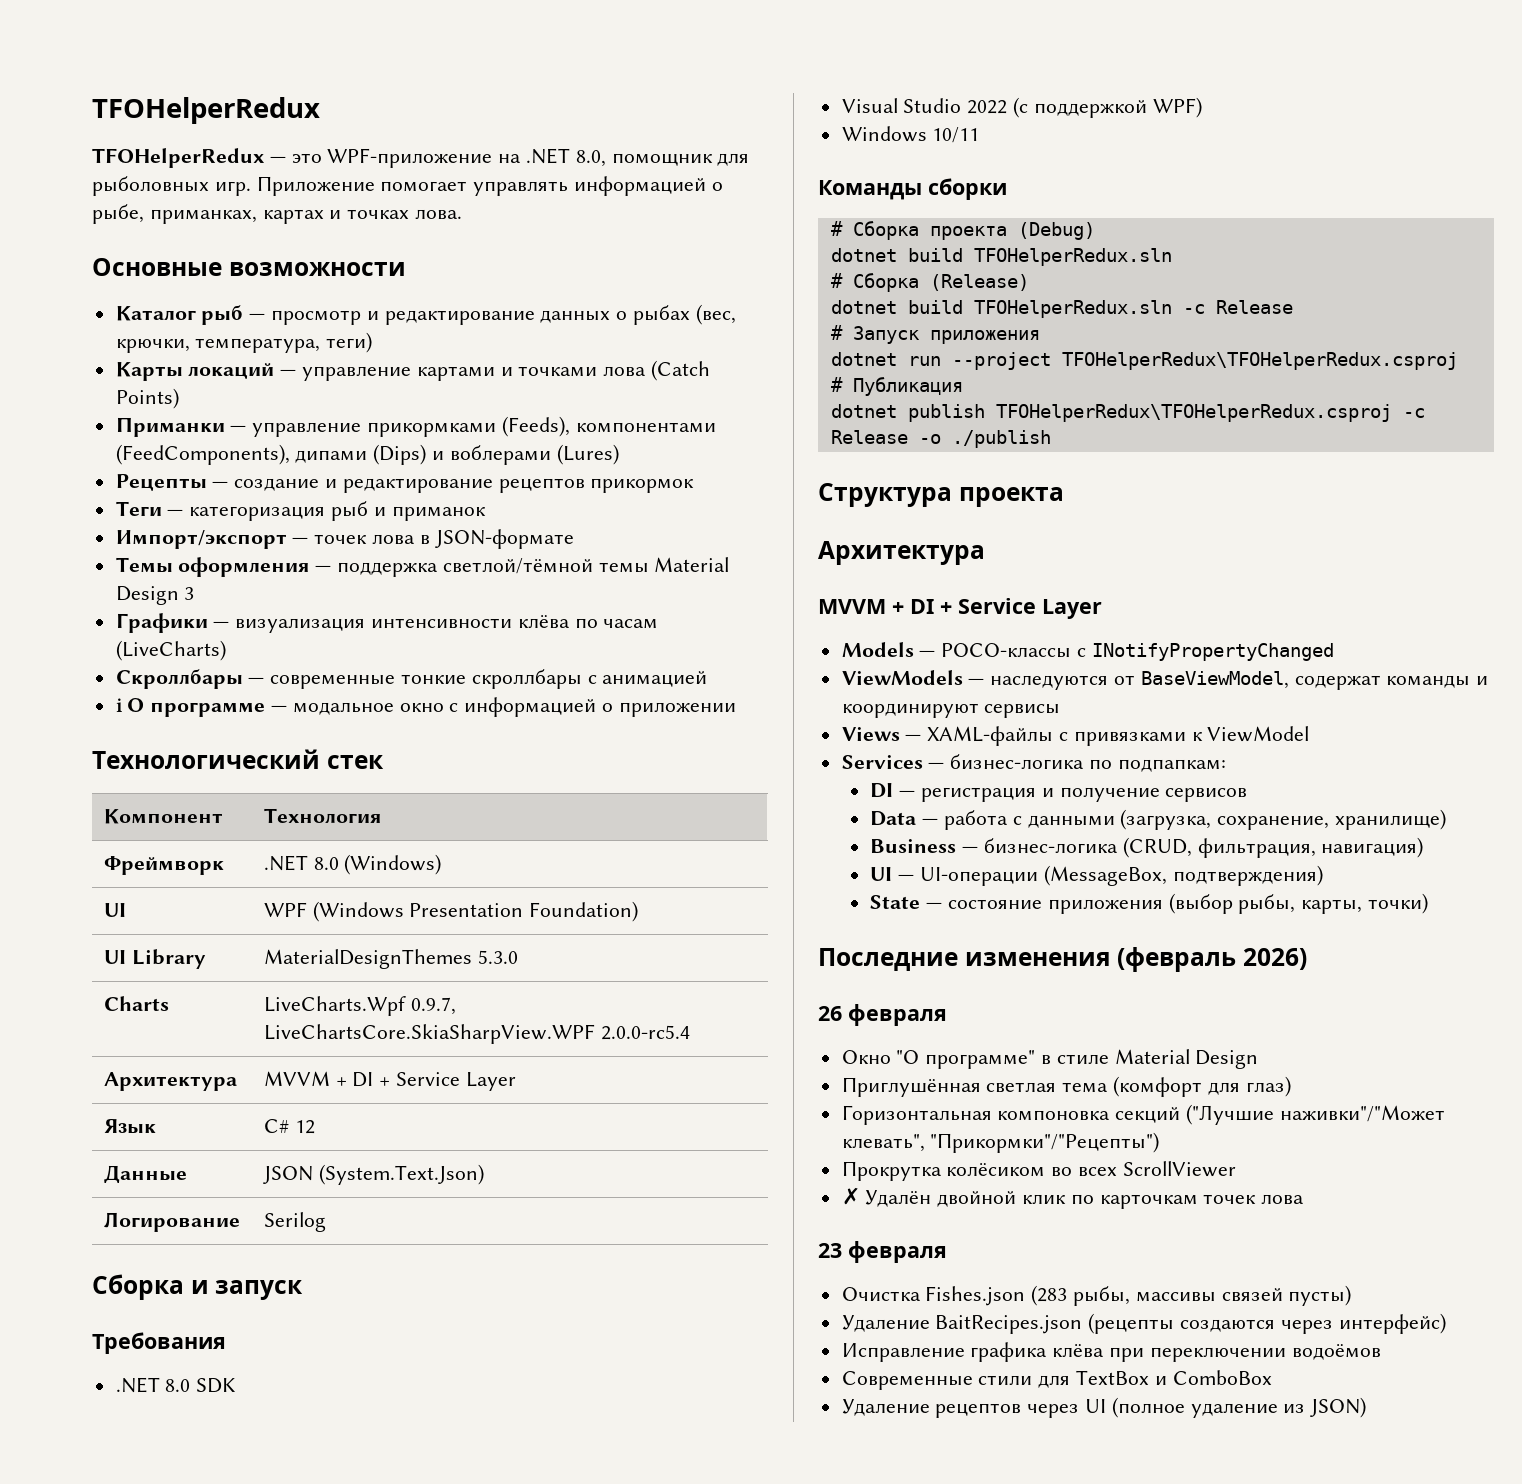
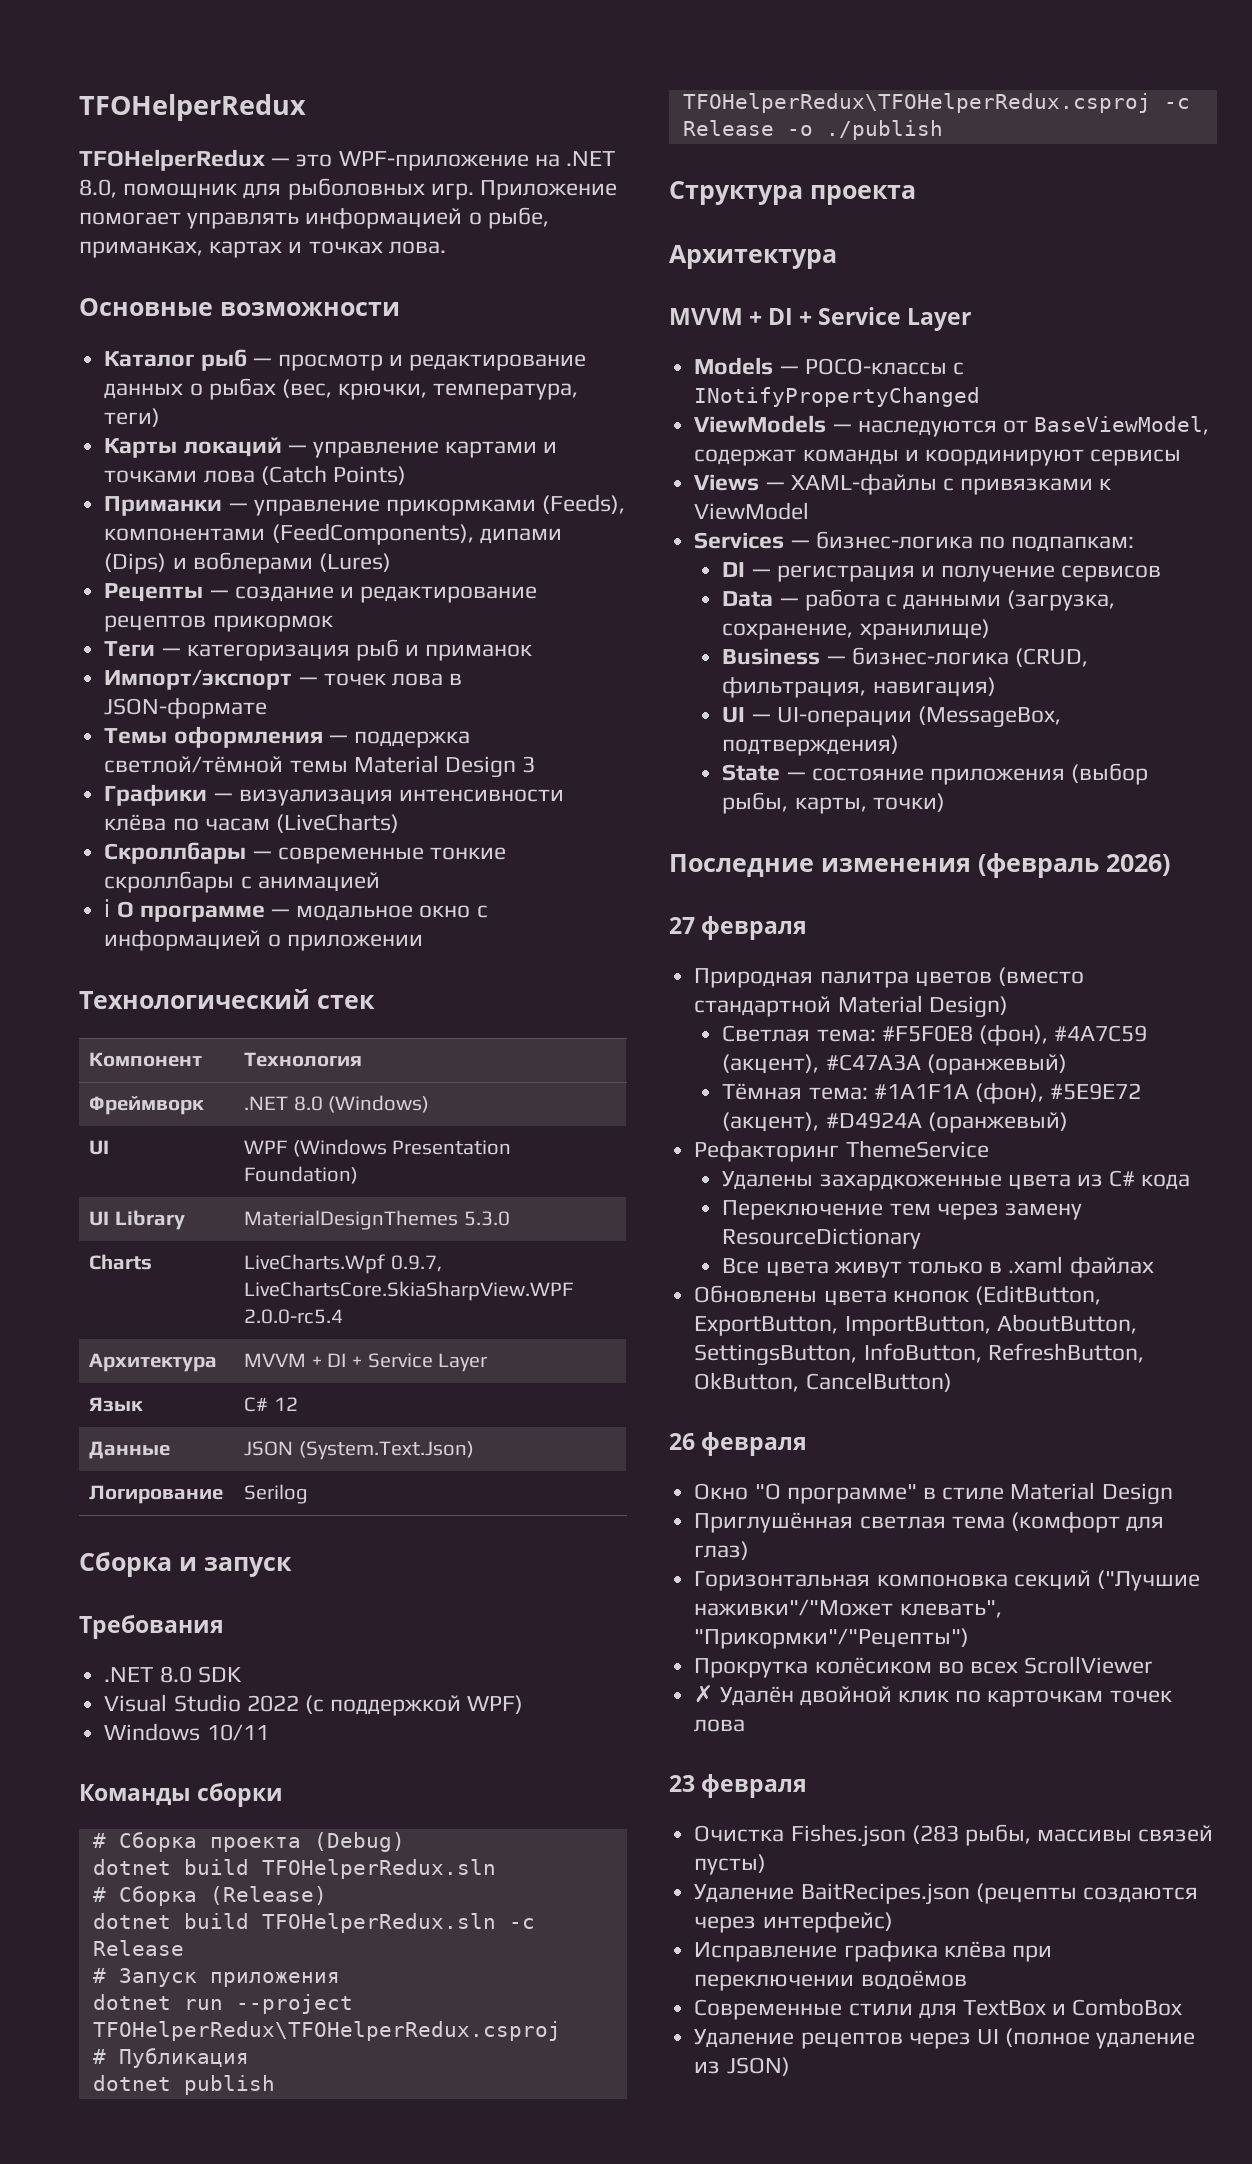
+ 27 февраля
+ Природная палитра цветов (вместо стандартной Material Design)
+ Светлая тема: #F5F0E8 (фон), #4A7C59 (акцент), #C47A3A (оранжевый)
+ Тёмная тема: #1A1F1A (фон), #5E9E72 (акцент), #D4924A (оранжевый)
+ Рефакторинг ThemeService
+ Удалены захардкоженные цвета из C# кода
+ Переключение тем через замену ResourceDictionary
+ Все цвета живут только в .xaml файлах
+ Обновлены цвета кнопок (EditButton, ExportButton, ImportButton, AboutButton, SettingsButton, InfoButton, RefreshButton, OkButton, CancelButton)

